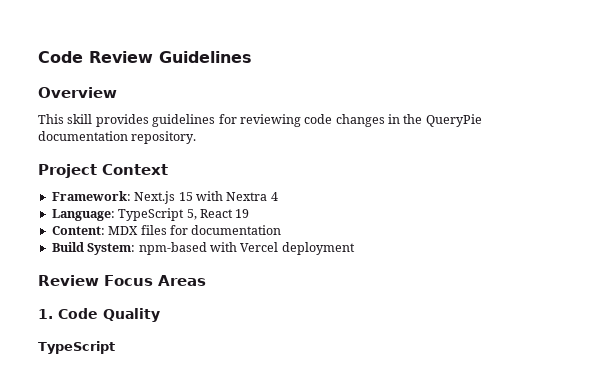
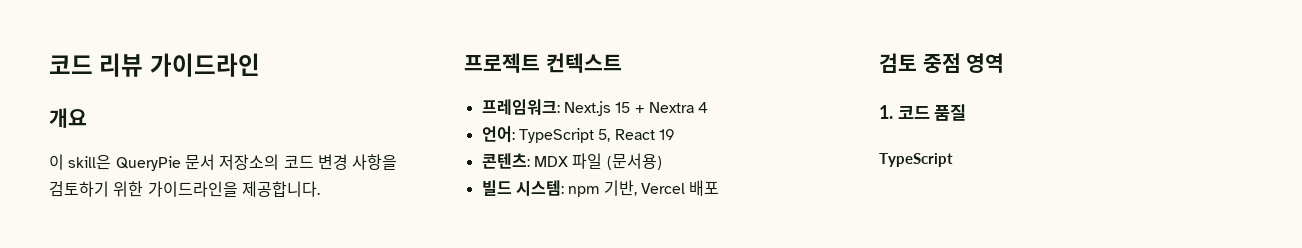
- Code Review Guidelines
- Overview
- This skill provides guidelines for reviewing code changes in the QueryPie documentation repository.
- Project Context
- Framework: Next.js 15 with Nextra 4
+ 코드 리뷰 가이드라인
+ 개요
+ 이 skill은 QueryPie 문서 저장소의 코드 변경 사항을 검토하기 위한 가이드라인을 제공합니다.
+ 프로젝트 컨텍스트
+ 프레임워크: Next.js 15 + Nextra 4
- Language: TypeScript 5, React 19
+ 언어: TypeScript 5, React 19
- Content: MDX files for documentation
- Build System: npm-based with Vercel deployment
- Review Focus Areas
+ 콘텐츠: MDX 파일 (문서용)
+ 빌드 시스템: npm 기반, Vercel 배포
+ 검토 중점 영역
- 1. Code Quality
+ 1. 코드 품질

